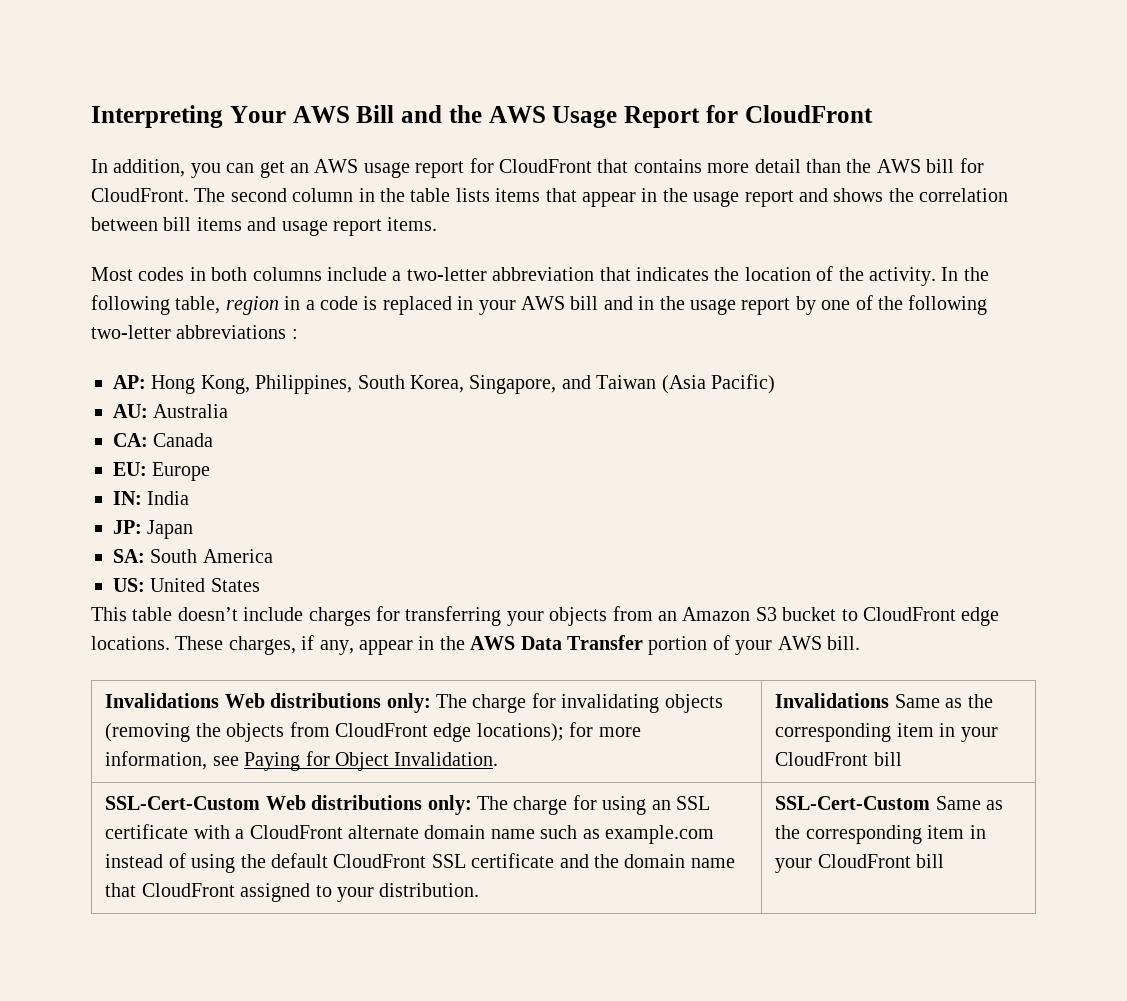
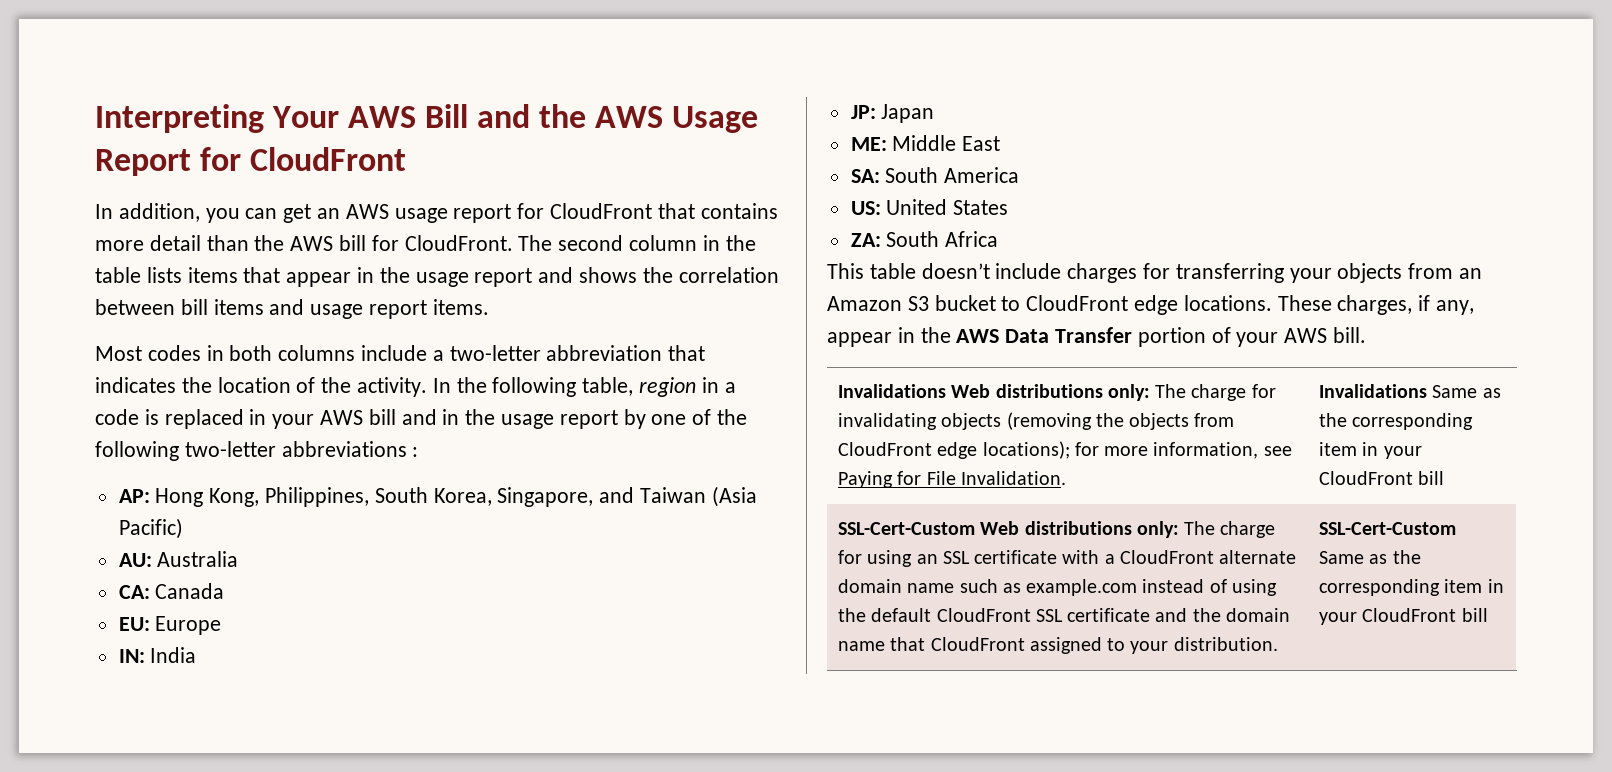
+ ME: Middle East
+ ZA: South Africa
- Invalidations Web distributions only: The charge for invalidating objects (removing the objects from CloudFront edge locations); for more information, see Paying for Object Invalidation. | Invalidations Same as the corresponding item in your CloudFront bill
+ Invalidations Web distributions only: The charge for invalidating objects (removing the objects from CloudFront edge locations); for more information, see Paying for File Invalidation. | Invalidations Same as the corresponding item in your CloudFront bill

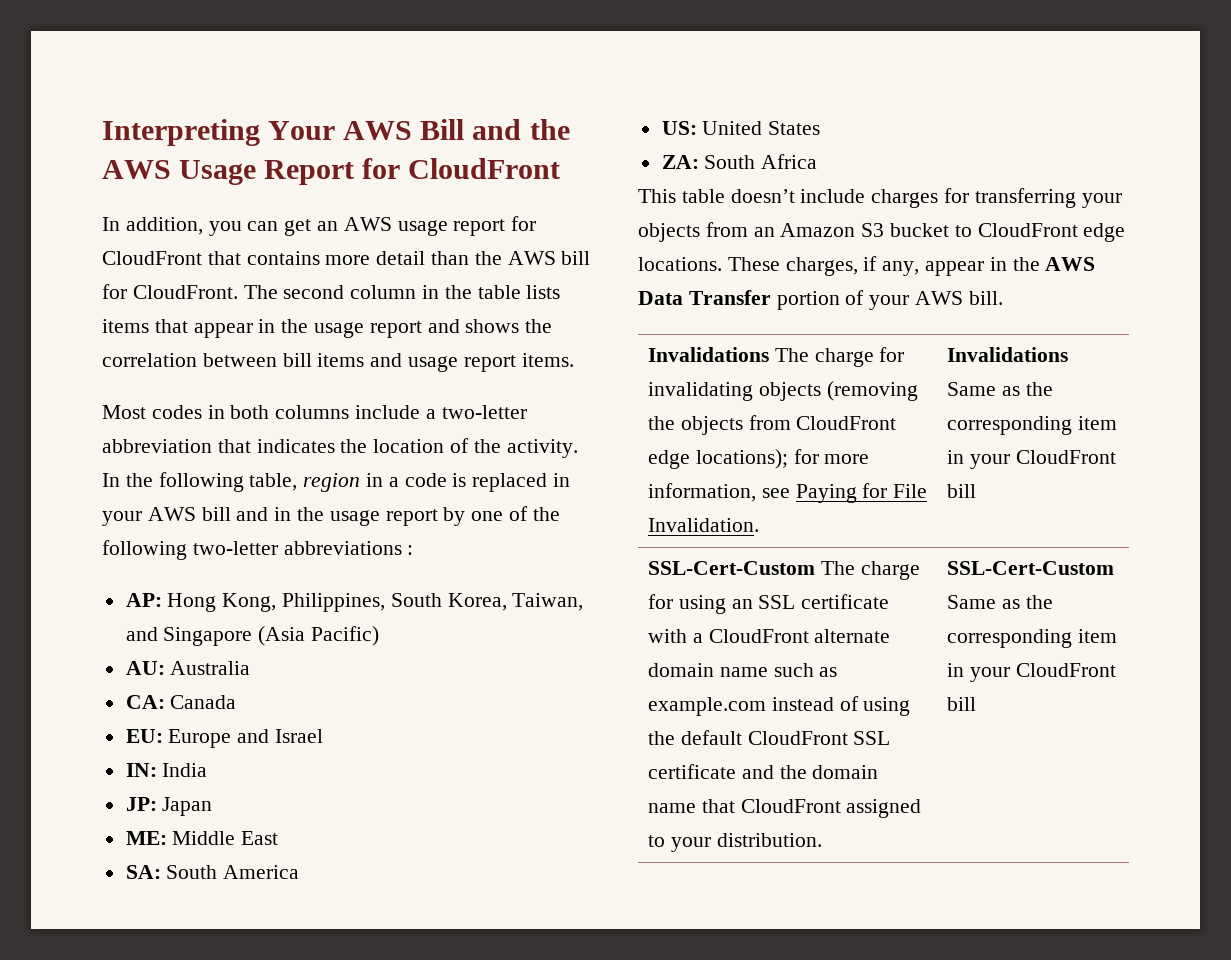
- AP: Hong Kong, Philippines, South Korea, Singapore, and Taiwan (Asia Pacific)
+ AP: Hong Kong, Philippines, South Korea, Taiwan, and Singapore (Asia Pacific)
- EU: Europe
+ EU: Europe and Israel
- Invalidations Web distributions only: The charge for invalidating objects (removing the objects from CloudFront edge locations); for more information, see Paying for File Invalidation. | Invalidations Same as the corresponding item in your CloudFront bill
+ Invalidations The charge for invalidating objects (removing the objects from CloudFront edge locations); for more information, see Paying for File Invalidation. | Invalidations Same as the corresponding item in your CloudFront bill
- SSL-Cert-Custom Web distributions only: The charge for using an SSL certificate with a CloudFront alternate domain name such as example.com instead of using the default CloudFront SSL certificate and the domain name that CloudFront assigned to your distribution.
+ SSL-Cert-Custom The charge for using an SSL certificate with a CloudFront alternate domain name such as example.com instead of using the default CloudFront SSL certificate and the domain name that CloudFront assigned to your distribution.

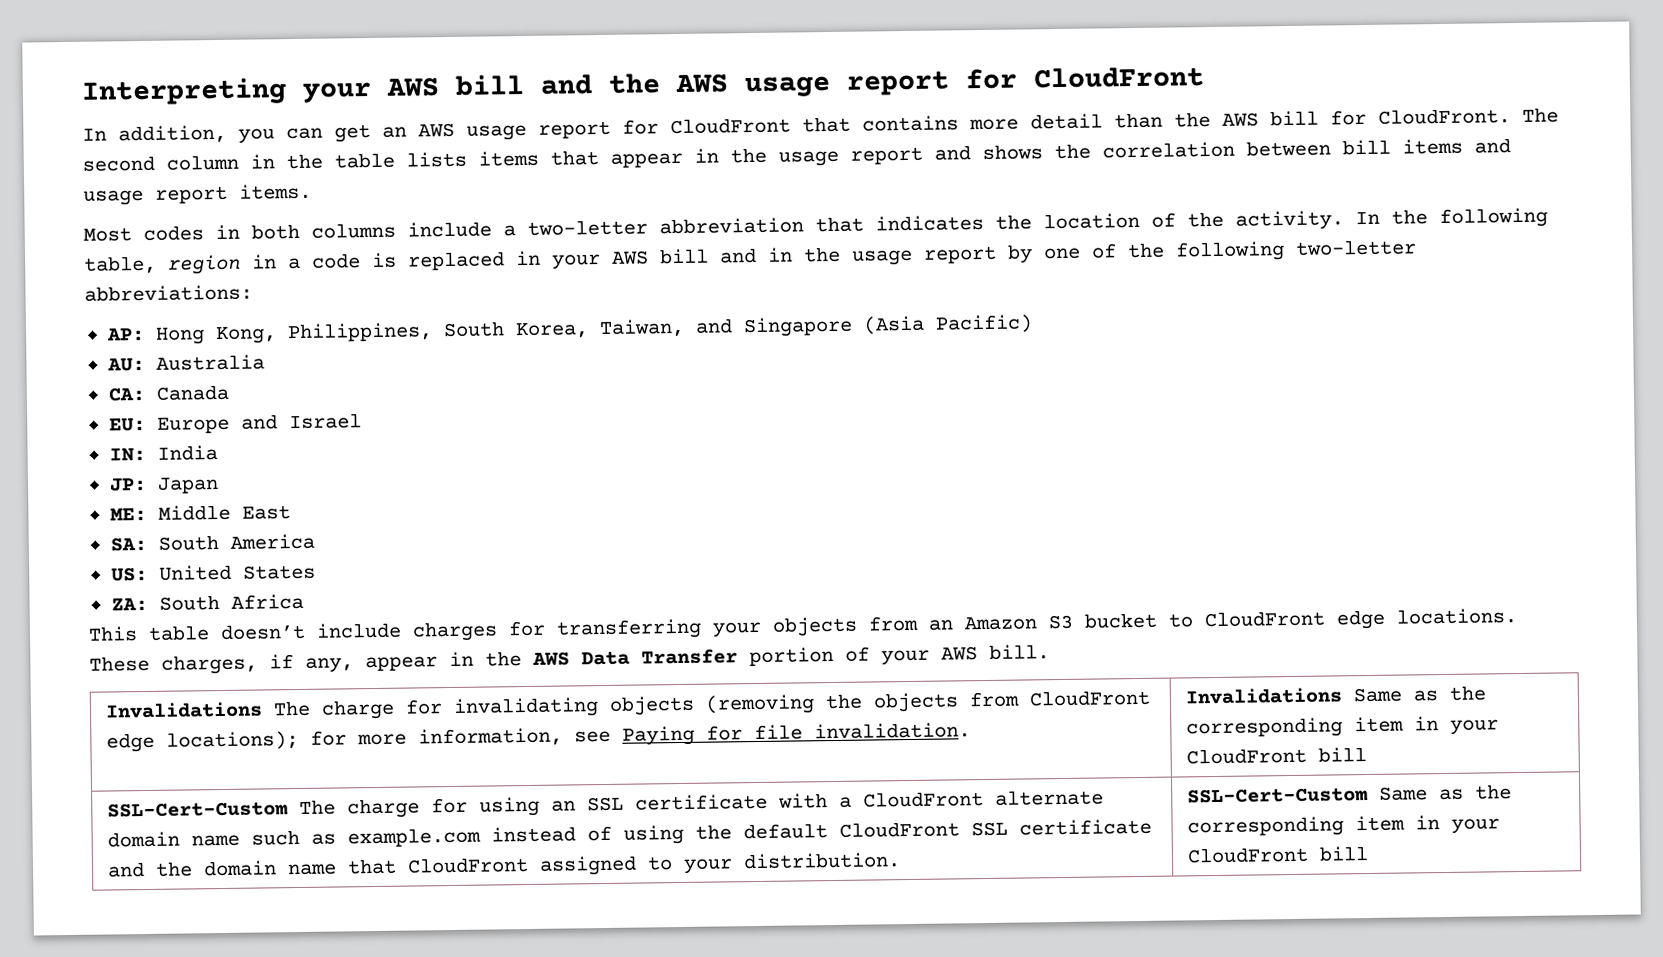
- Interpreting Your AWS Bill and the AWS Usage Report for CloudFront
+ Interpreting your AWS bill and the AWS usage report for CloudFront
- In the following table, region in a code is replaced in your AWS bill and in the usage report by one of the following two-letter abbreviations :
+ In the following table, region in a code is replaced in your AWS bill and in the usage report by one of the following two-letter abbreviations:
- Invalidations The charge for invalidating objects (removing the objects from CloudFront edge locations); for more information, see Paying for File Invalidation. | Invalidations Same as the corresponding item in your CloudFront bill
+ Invalidations The charge for invalidating objects (removing the objects from CloudFront edge locations); for more information, see Paying for file invalidation. | Invalidations Same as the corresponding item in your CloudFront bill

